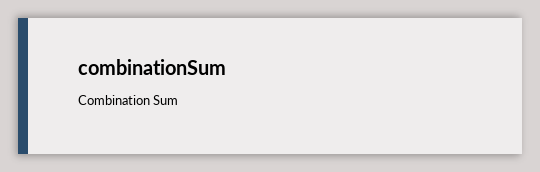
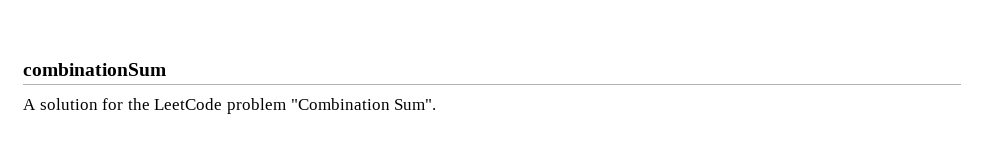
- Combination Sum
+ A solution for the LeetCode problem "Combination Sum".

